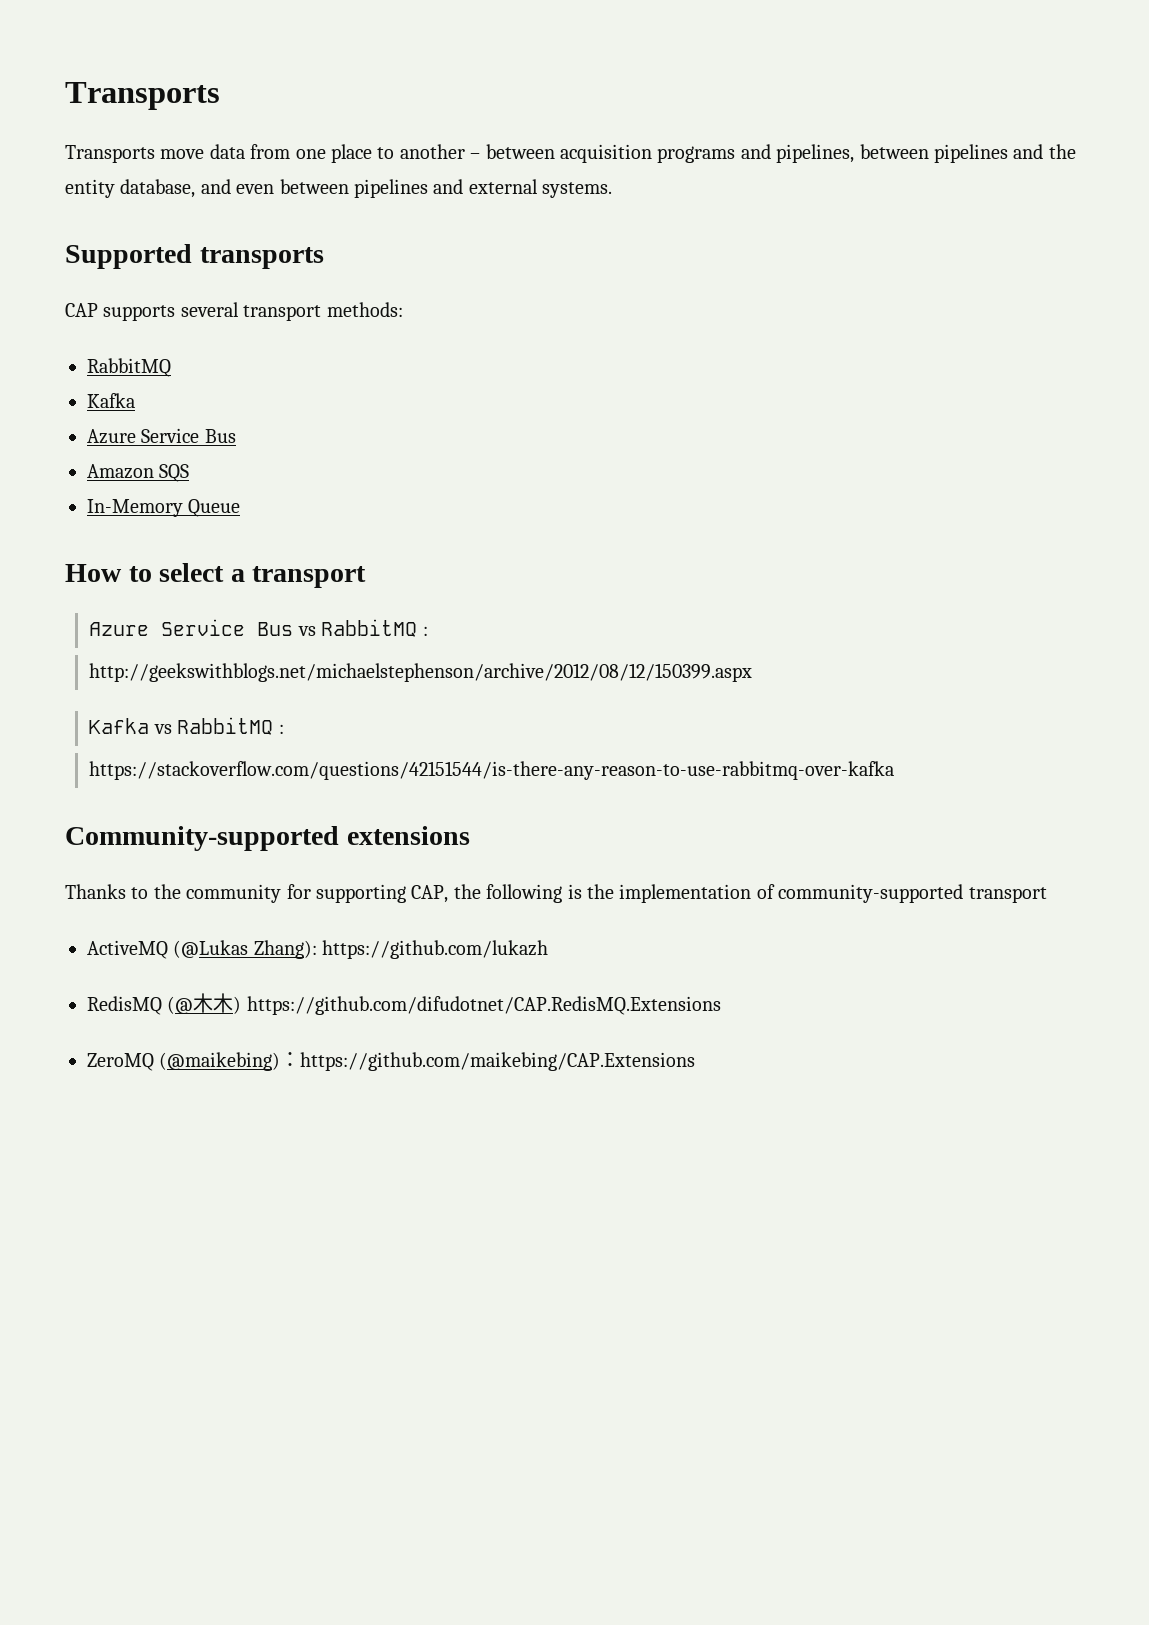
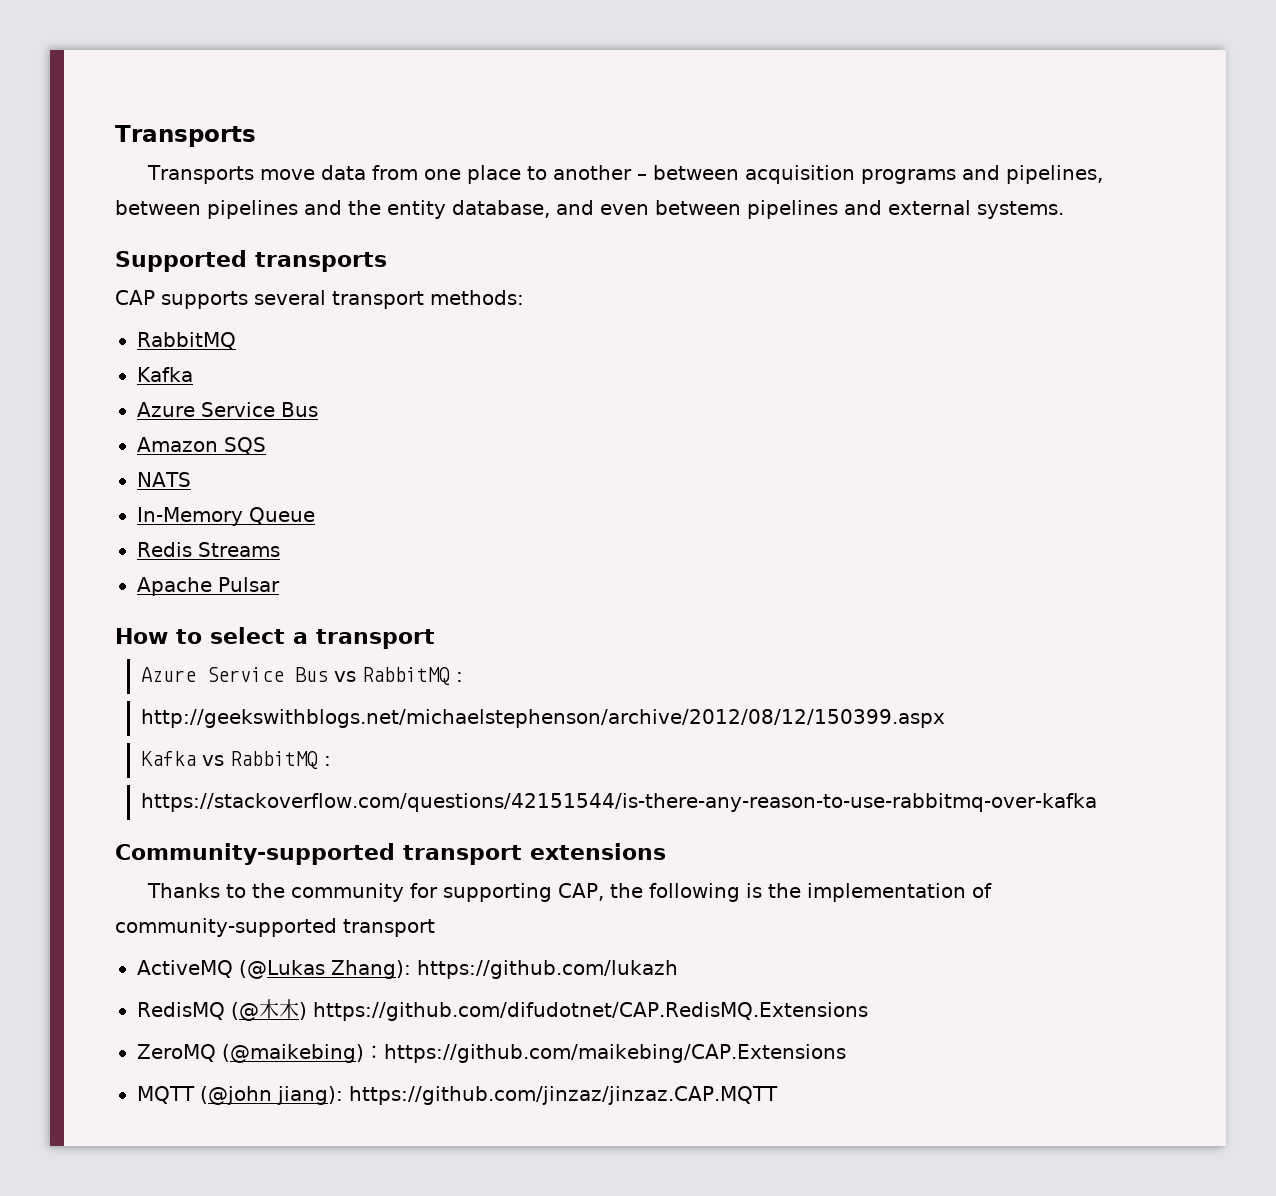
+ NATS
+ Redis Streams
+ Apache Pulsar
- Community-supported extensions
+ Community-supported transport extensions
+ MQTT (@john jiang): https://github.com/jinzaz/jinzaz.CAP.MQTT

